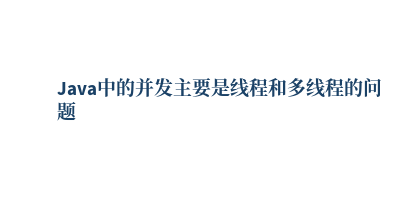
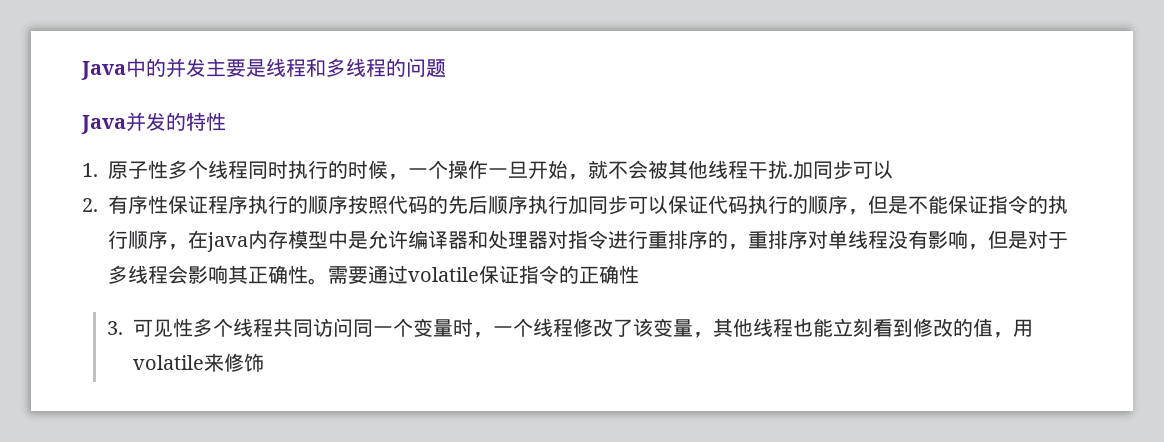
+ Java并发的特性
+ 1.原子性多个线程同时执行的时候，一个操作一旦开始，就不会被其他线程干扰.加同步可以
+ 2.有序性保证程序执行的顺序按照代码的先后顺序执行加同步可以保证代码执行的顺序，但是不能保证指令的执行顺序，在java内存模型中是允许编译器和处理器对指令进行重排序的，重排序对单线程没有影响，但是对于多线程会影响其正确性。需要通过volatile保证指令的正确性
+ 3.可见性多个线程共同访问同一个变量时，一个线程修改了该变量，其他线程也能立刻看到修改的值，用volatile来修饰

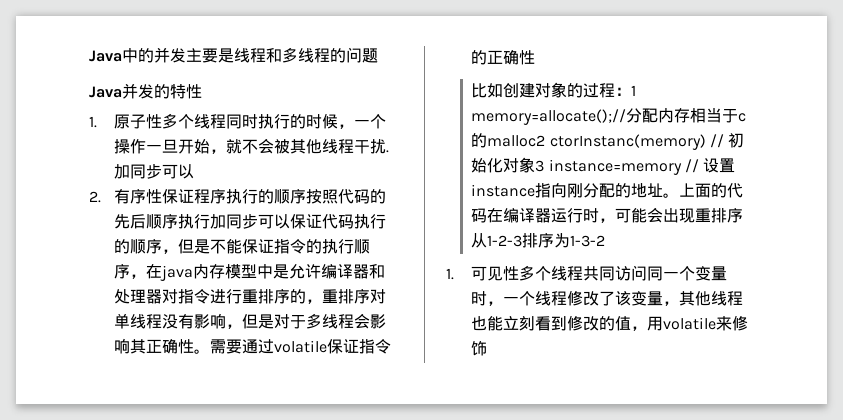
- 3.可见性多个线程共同访问同一个变量时，一个线程修改了该变量，其他线程也能立刻看到修改的值，用volatile来修饰
+ 比如创建对象的过程：1 memory=allocate();//分配内存相当于c的malloc2 ctorInstanc(memory) // 初始化对象3 instance=memory // 设置instance指向刚分配的地址。上面的代码在编译器运行时，可能会出现重排序从1-2-3排序为1-3-2
+ 1.可见性多个线程共同访问同一个变量时，一个线程修改了该变量，其他线程也能立刻看到修改的值，用volatile来修饰

